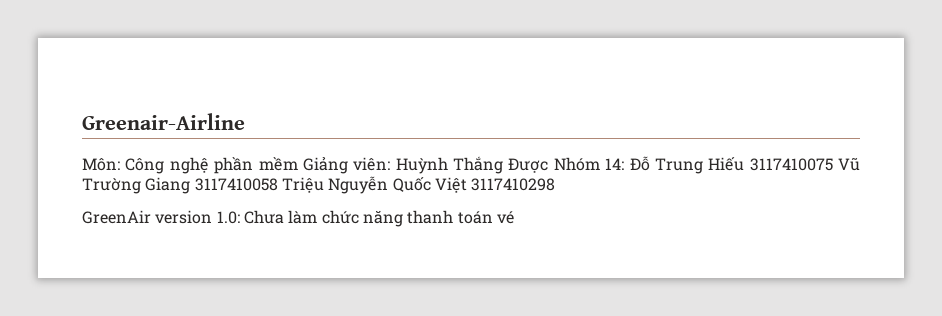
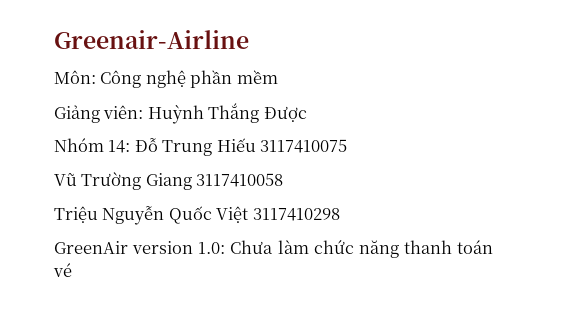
- Môn: Công nghệ phần mềm Giảng viên: Huỳnh Thắng Được Nhóm 14: Đỗ Trung Hiếu 3117410075 Vũ Trường Giang 3117410058 Triệu Nguyễn Quốc Việt 3117410298
+ Môn: Công nghệ phần mềm
+ Giảng viên: Huỳnh Thắng Được
+ Nhóm 14: Đỗ Trung Hiếu 3117410075
+ Vũ Trường Giang 3117410058
+ Triệu Nguyễn Quốc Việt 3117410298

